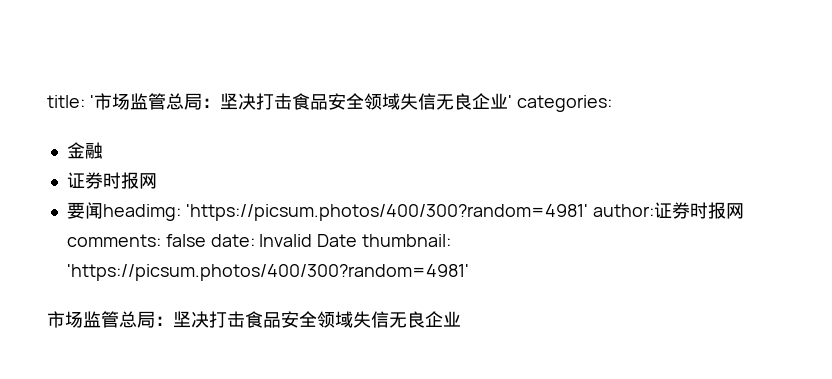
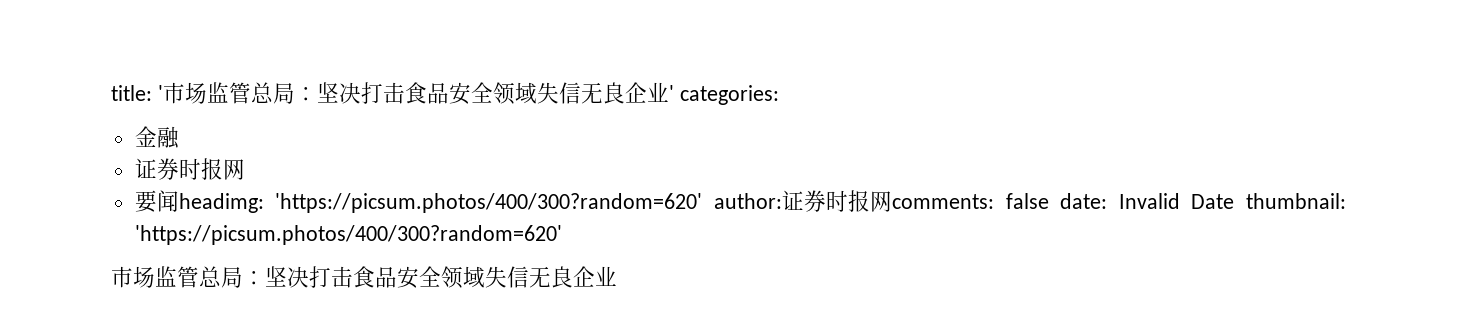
- 要闻headimg: 'https://picsum.photos/400/300?random=4981' author:证券时报网comments: false date: Invalid Date thumbnail: 'https://picsum.photos/400/300?random=4981'
+ 要闻headimg: 'https://picsum.photos/400/300?random=620' author:证券时报网comments: false date: Invalid Date thumbnail: 'https://picsum.photos/400/300?random=620'

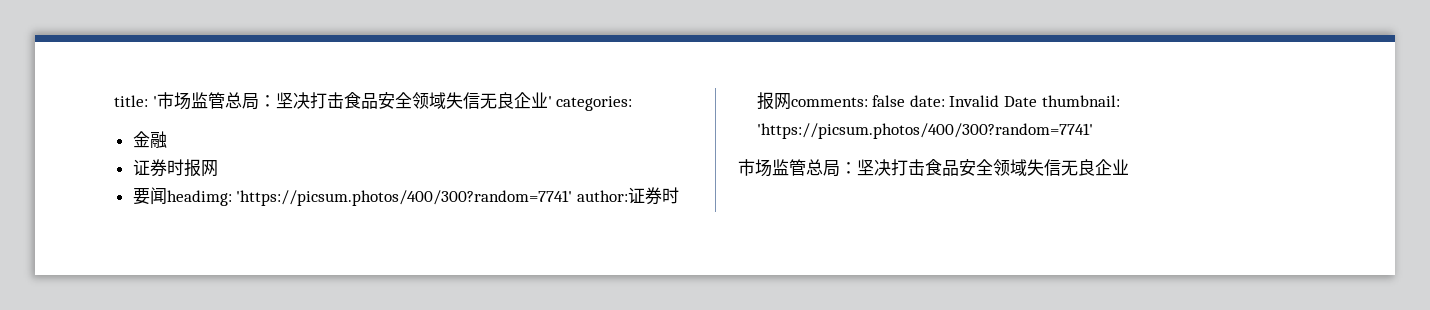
- 要闻headimg: 'https://picsum.photos/400/300?random=620' author:证券时报网comments: false date: Invalid Date thumbnail: 'https://picsum.photos/400/300?random=620'
+ 要闻headimg: 'https://picsum.photos/400/300?random=7741' author:证券时报网comments: false date: Invalid Date thumbnail: 'https://picsum.photos/400/300?random=7741'

